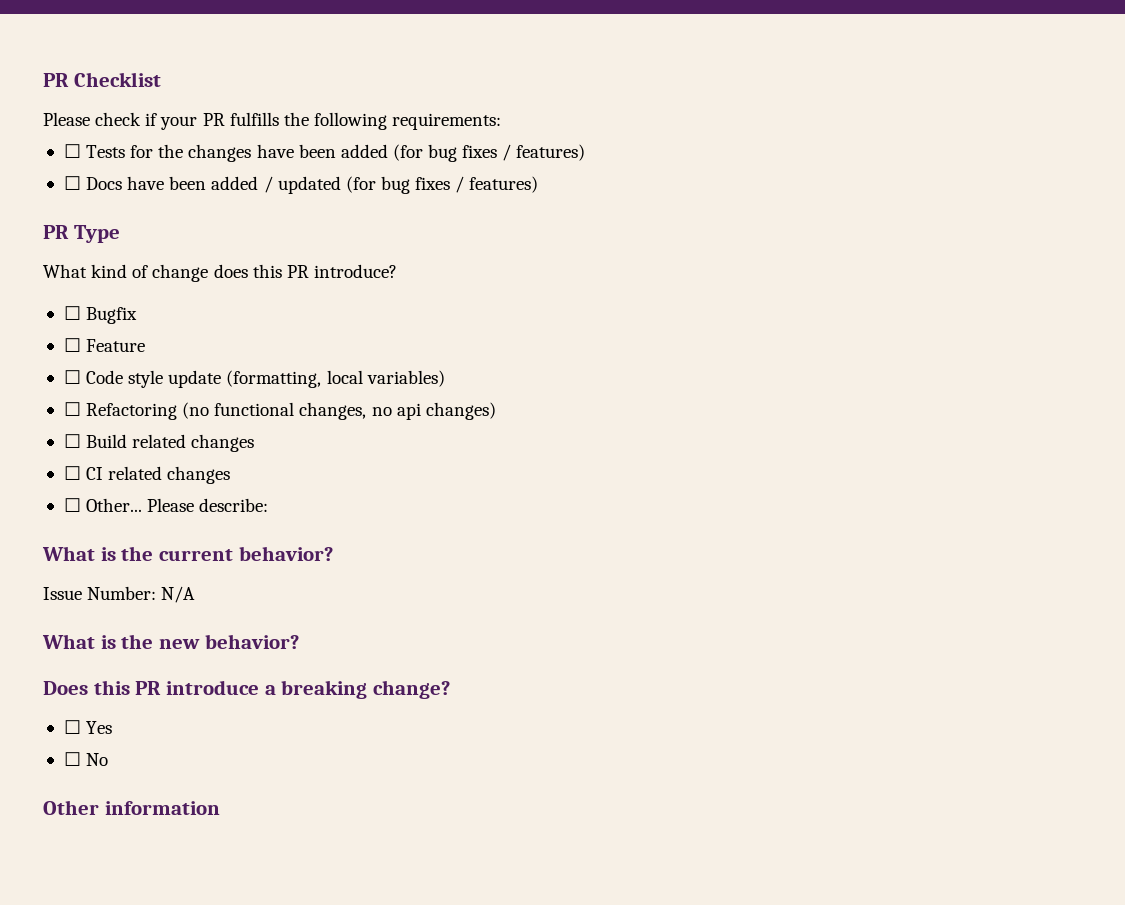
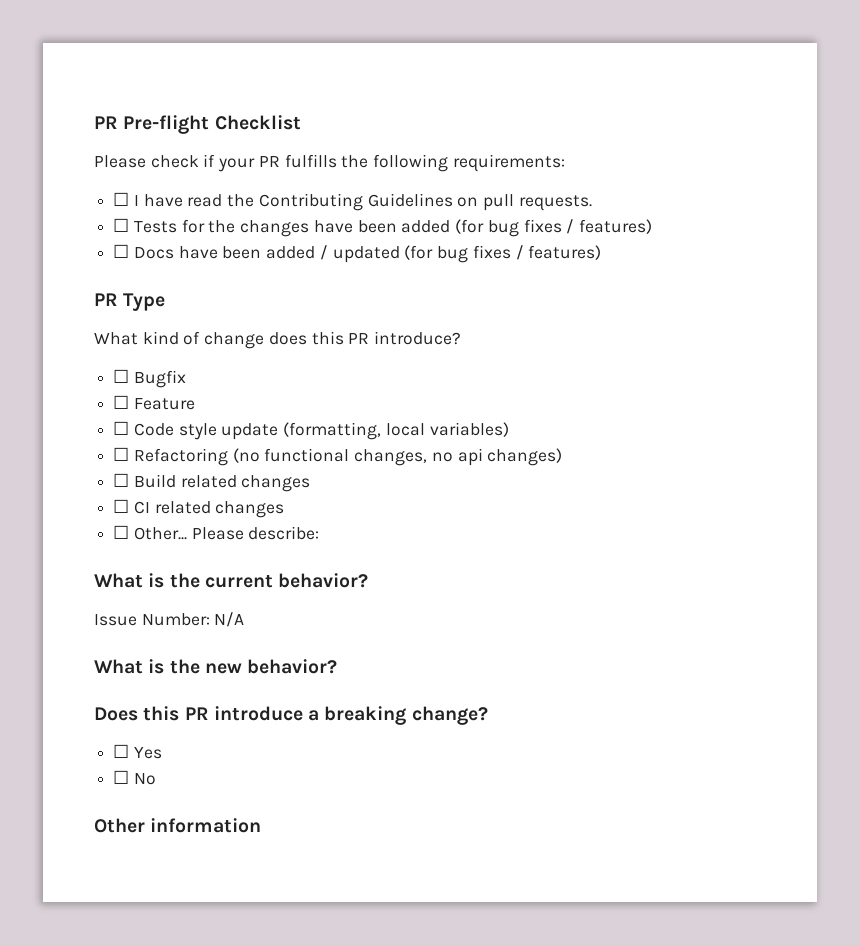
- PR Checklist
+ PR Pre-flight Checklist
+ ☐ I have read the Contributing Guidelines on pull requests.

